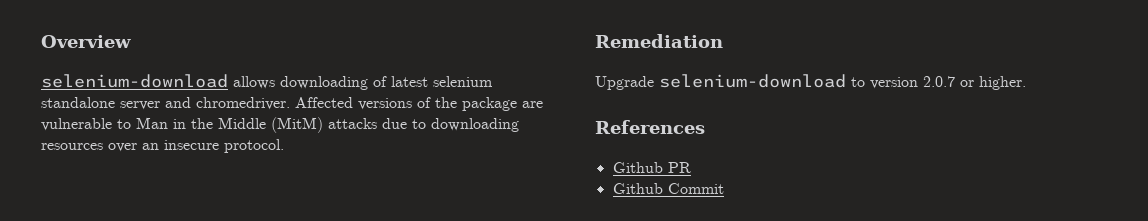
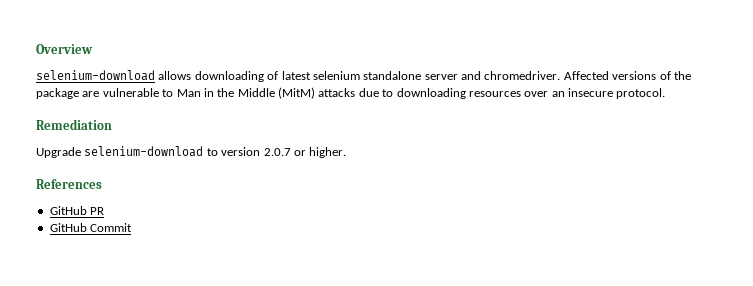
- Github PR
+ GitHub PR
- Github Commit
+ GitHub Commit

